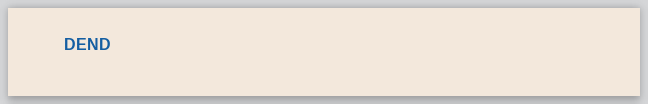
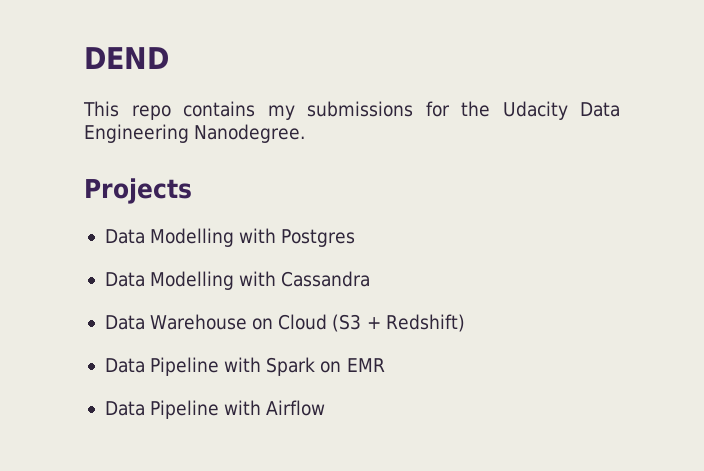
+ This repo contains my submissions for the Udacity Data Engineering Nanodegree.
+ Projects
+ Data Modelling with Postgres
+ Data Modelling with Cassandra
+ Data Warehouse on Cloud (S3 + Redshift)
+ Data Pipeline with Spark on EMR
+ Data Pipeline with Airflow

